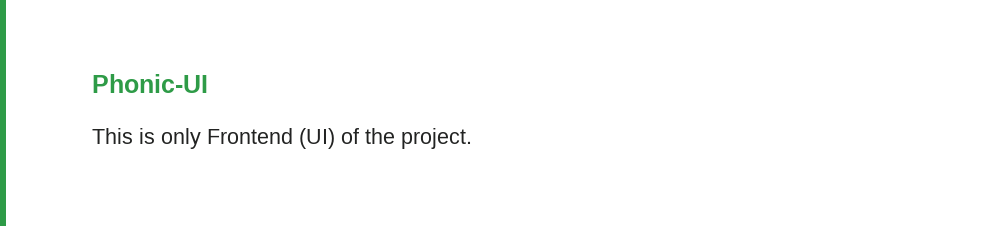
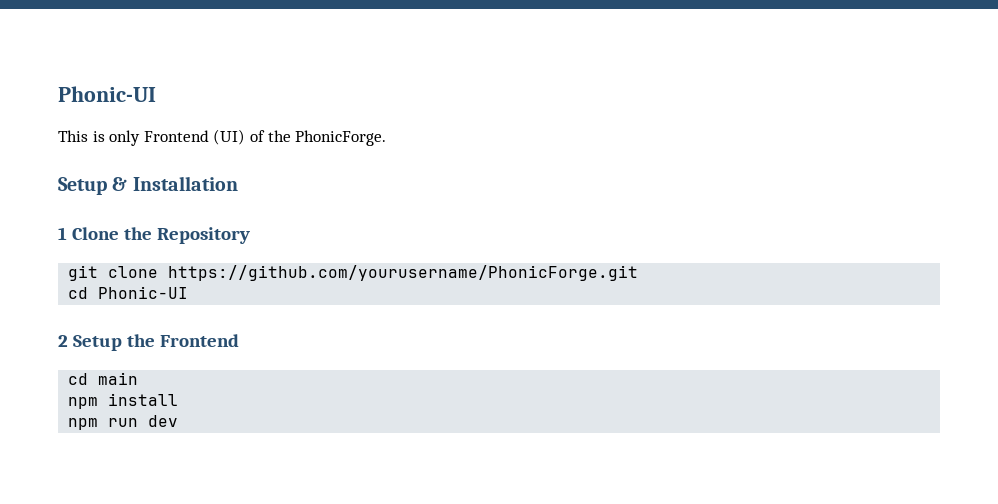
- This is only Frontend (UI) of the project.
+ This is only Frontend (UI) of the PhonicForge.
+ Setup & Installation
+ 1 Clone the Repository
+ git clone https://github.com/yourusername/PhonicForge.git
+ cd Phonic-UI
+ 2 Setup the Frontend
+ cd main
+ npm install
+ npm run dev

